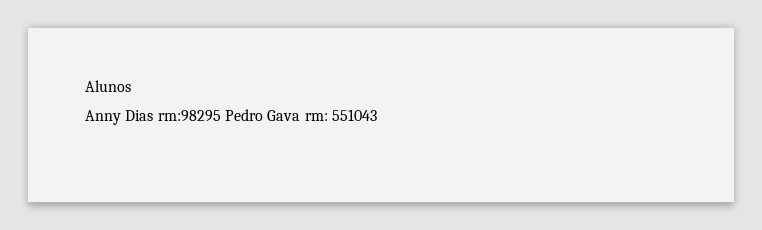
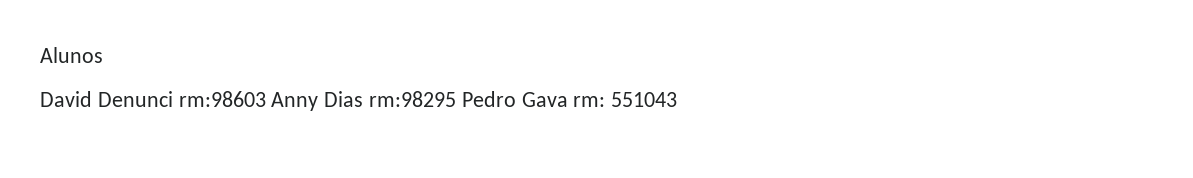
- Anny Dias rm:98295 Pedro Gava rm: 551043
+ David Denunci rm:98603 Anny Dias rm:98295 Pedro Gava rm: 551043

